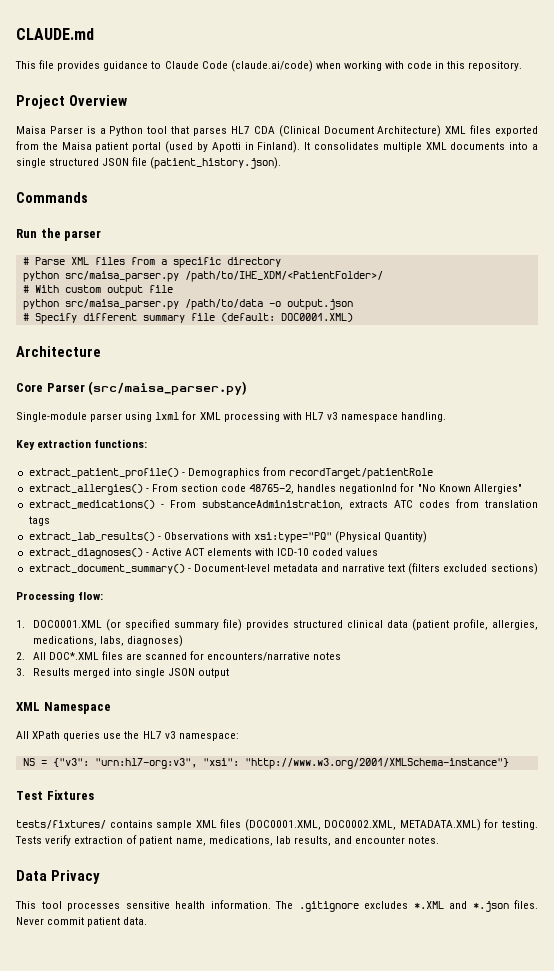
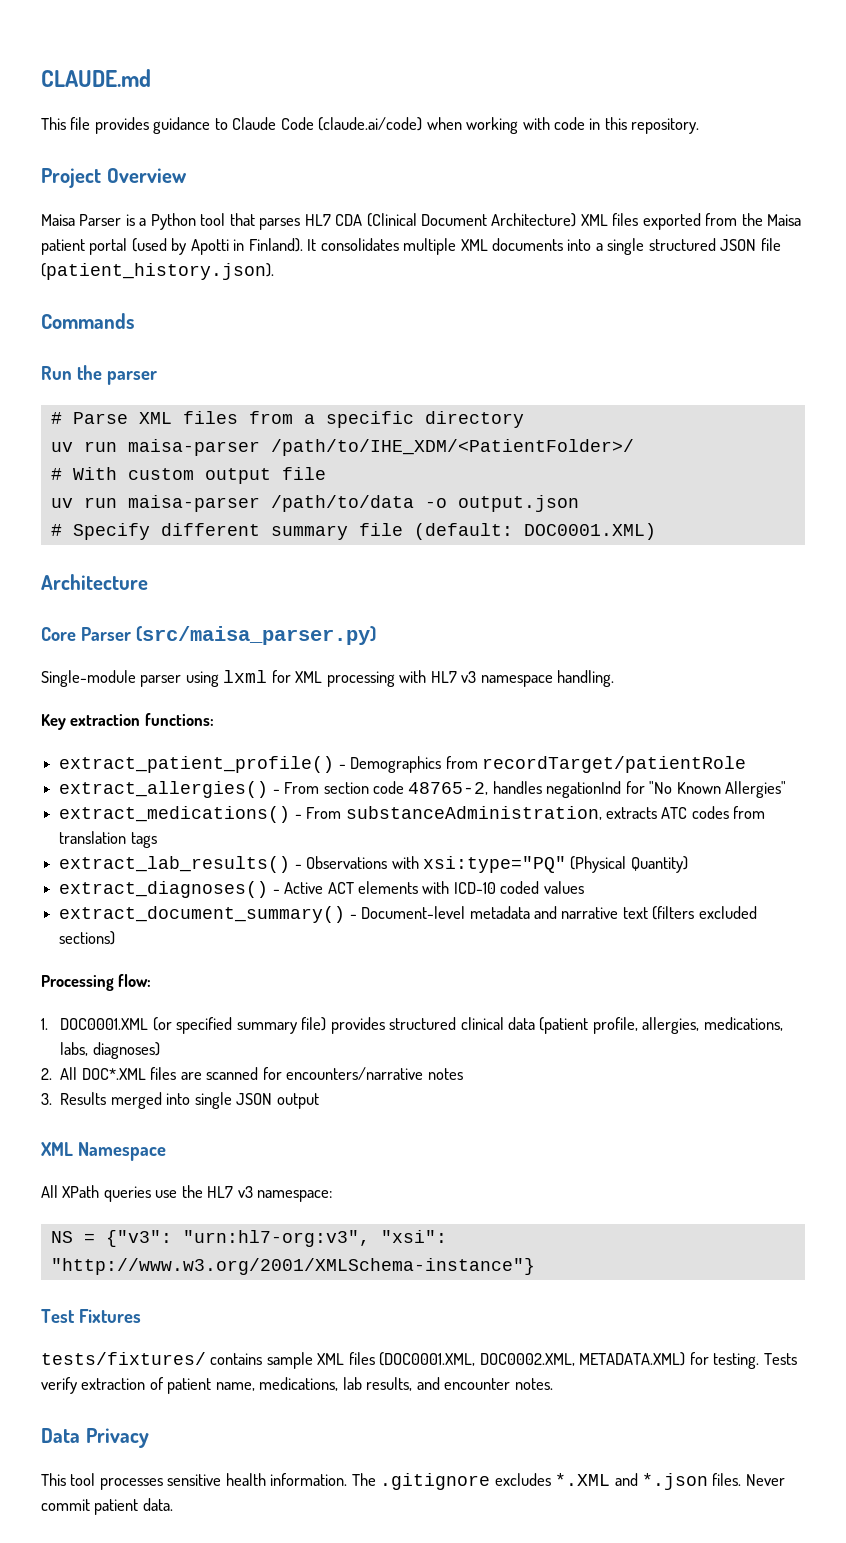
- python src/maisa_parser.py /path/to/IHE_XDM/<PatientFolder>/
+ uv run maisa-parser /path/to/IHE_XDM/<PatientFolder>/
- python src/maisa_parser.py /path/to/data -o output.json
+ uv run maisa-parser /path/to/data -o output.json

